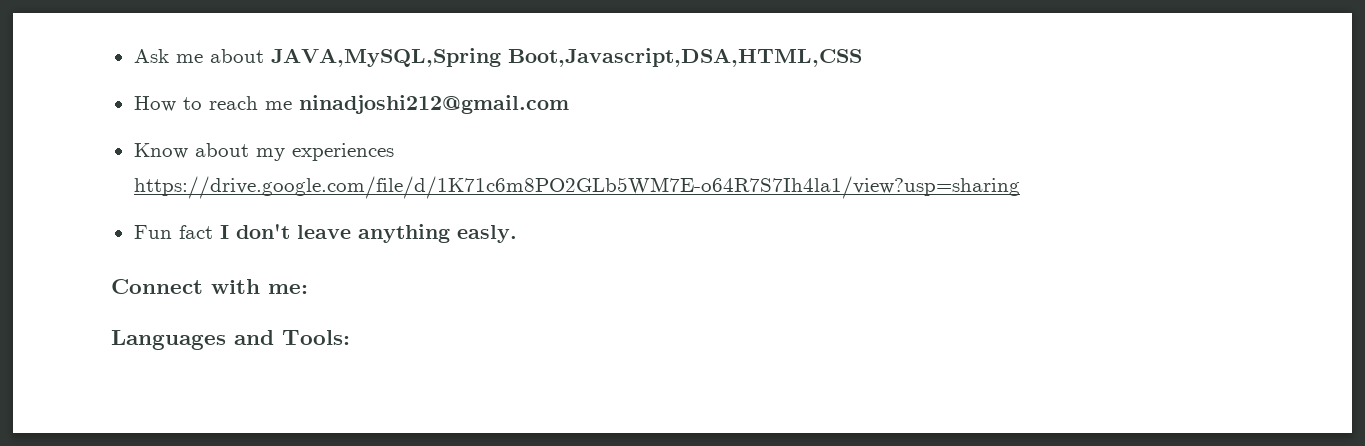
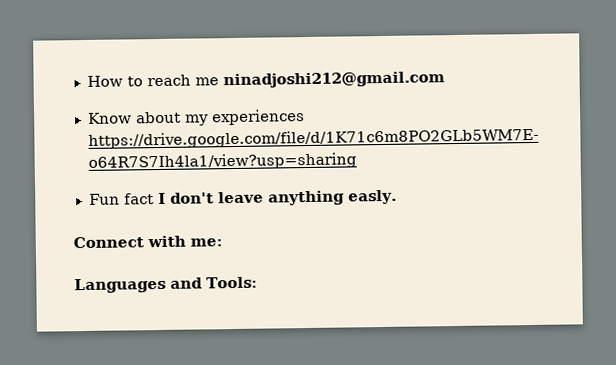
- Ask me about JAVA,MySQL,Spring Boot,Javascript,DSA,HTML,CSS

